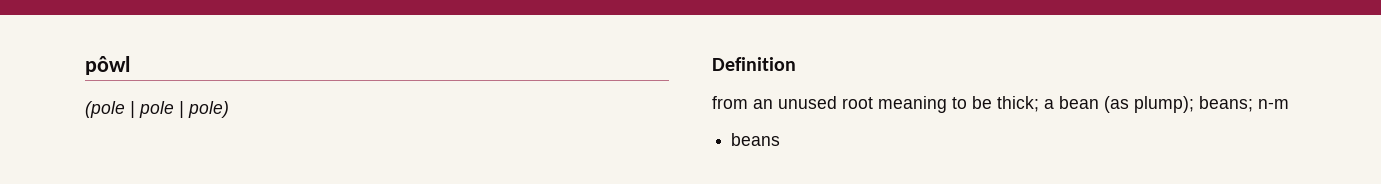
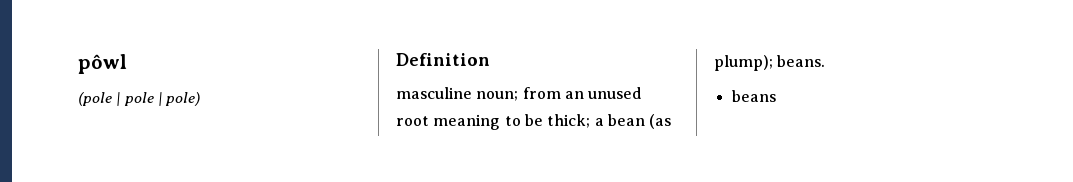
- from an unused root meaning to be thick; a bean (as plump); beans; n-m
+ masculine noun; from an unused root meaning to be thick; a bean (as plump); beans.

